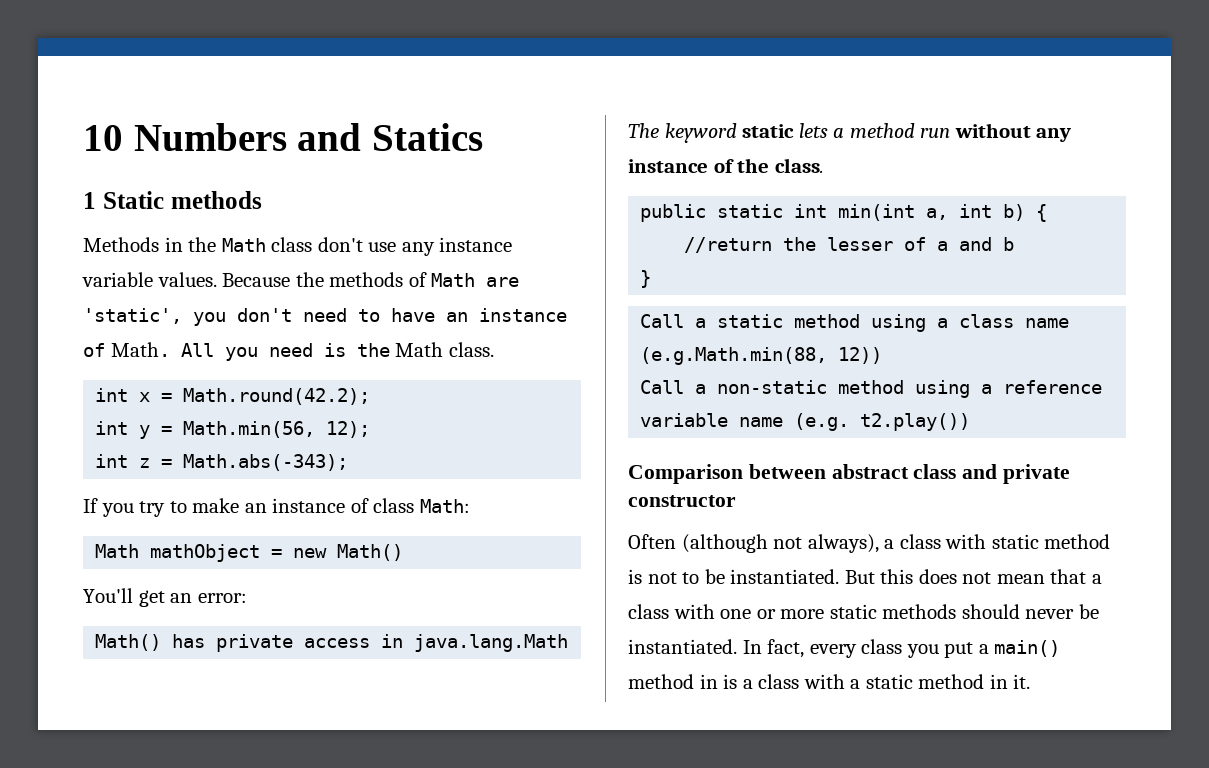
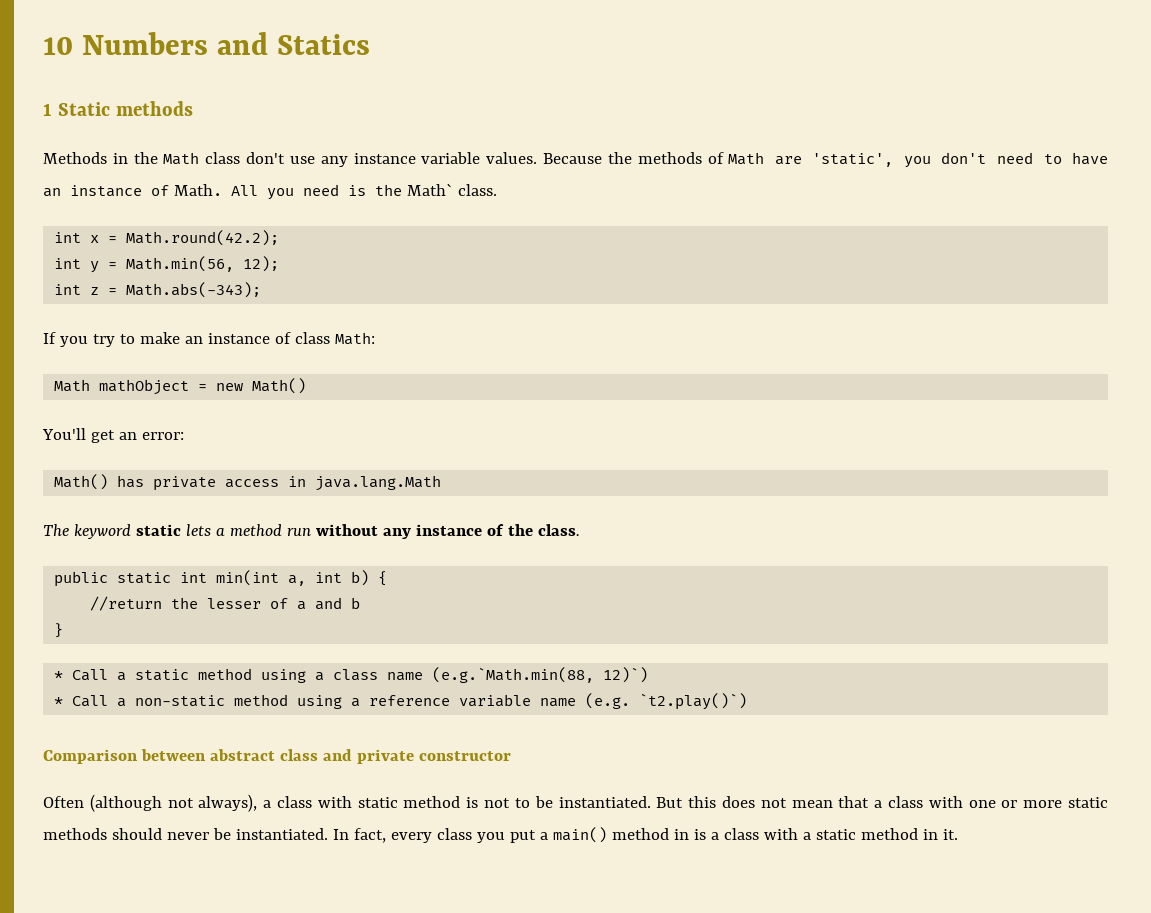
- All you need is the Math class.
+ All you need is the Math` class.
- Call a static method using a class name (e.g.Math.min(88, 12))
- Call a non-static method using a reference variable name (e.g. t2.play())
+ * Call a static method using a class name (e.g.`Math.min(88, 12)`)
+ * Call a non-static method using a reference variable name (e.g. `t2.play()`)

